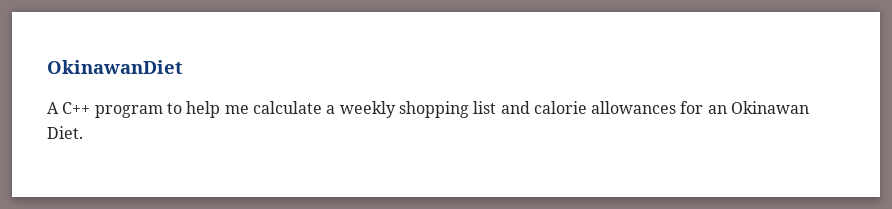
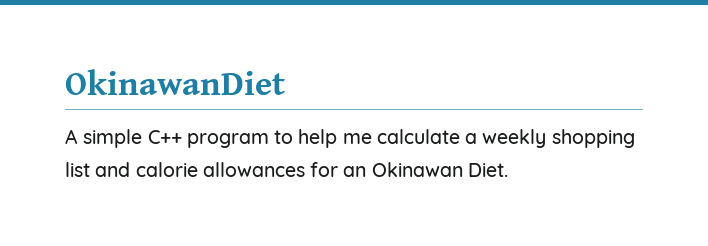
- A C++ program to help me calculate a weekly shopping list and calorie allowances for an Okinawan Diet.
+ A simple C++ program to help me calculate a weekly shopping list and calorie allowances for an Okinawan Diet.

